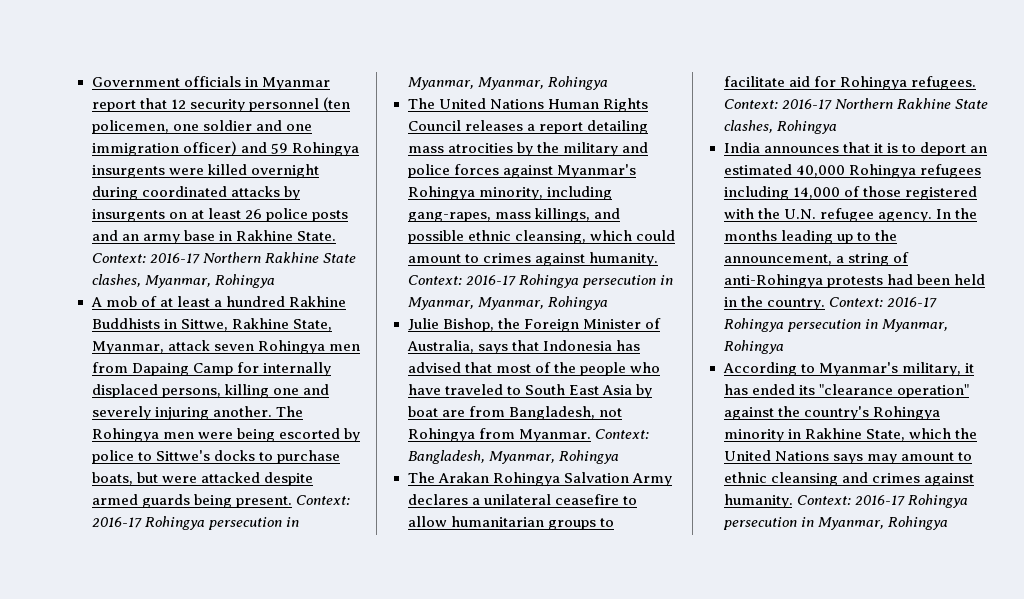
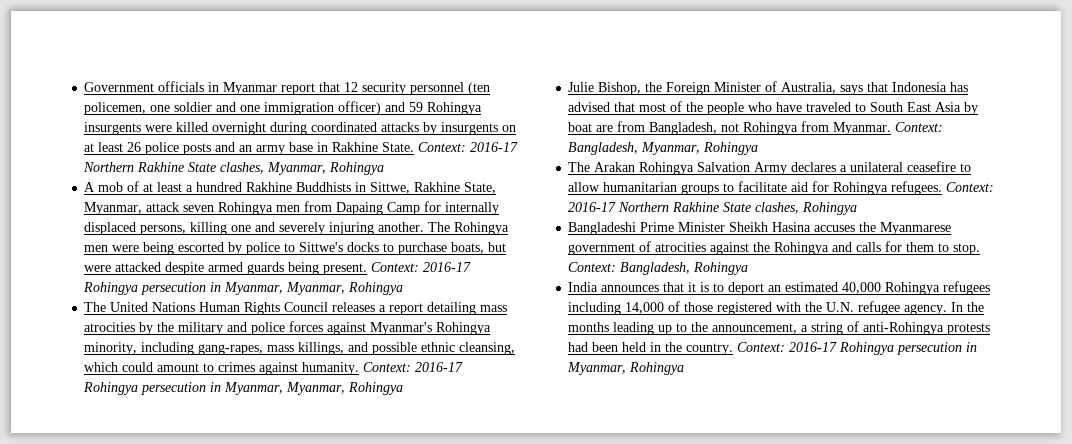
+ Bangladeshi Prime Minister Sheikh Hasina accuses the Myanmarese government of atrocities against the Rohingya and calls for them to stop. Context: Bangladesh, Rohingya
- According to Myanmar's military, it has ended its "clearance operation" against the country's Rohingya minority in Rakhine State, which the United Nations says may amount to ethnic cleansing and crimes against humanity. Context: 2016-17 Rohingya persecution in Myanmar, Rohingya

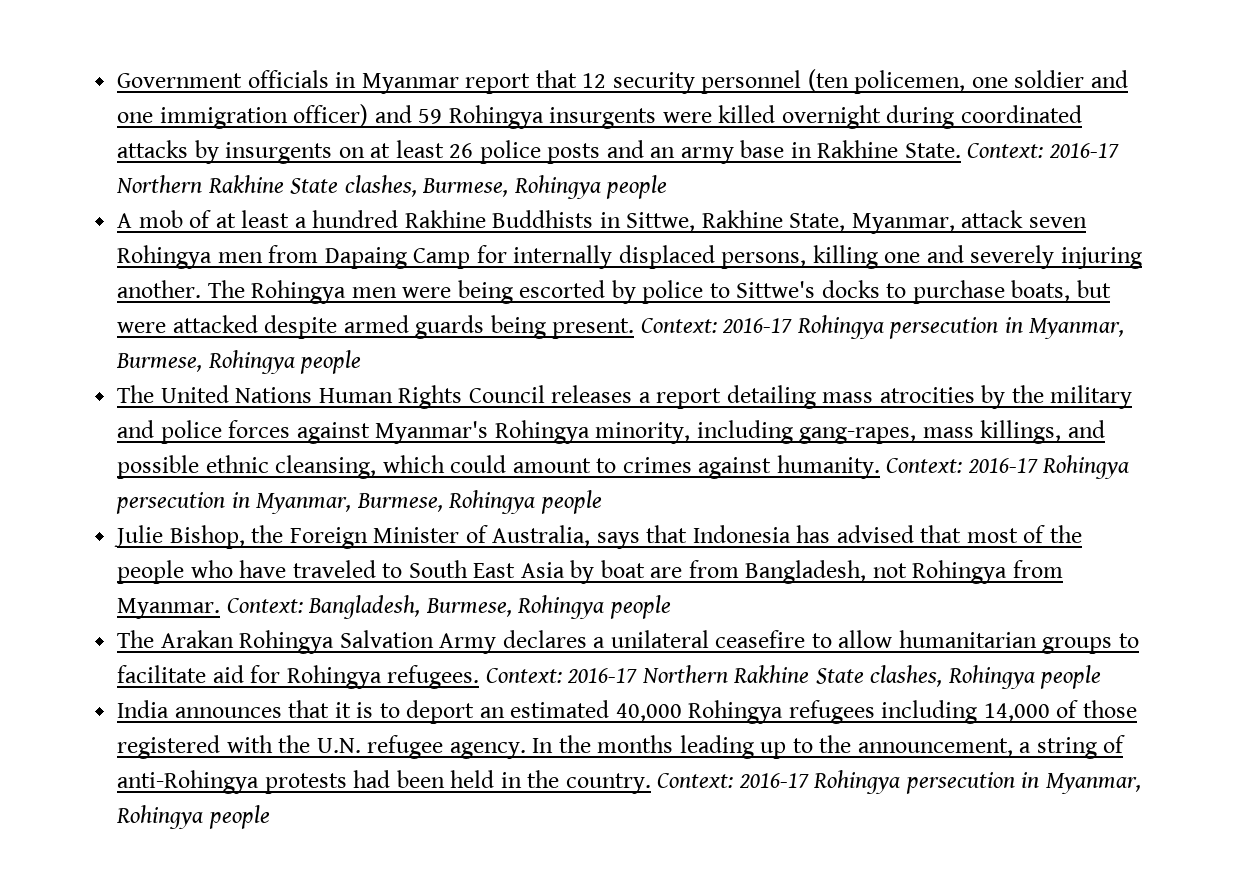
- Context: 2016-17 Northern Rakhine State clashes, Myanmar, Rohingya
+ Context: 2016-17 Northern Rakhine State clashes, Burmese, Rohingya people
- The Rohingya men were being escorted by police to Sittwe's docks to purchase boats, but were attacked despite armed guards being present. Context: 2016-17 Rohingya persecution in Myanmar, Myanmar, Rohingya
+ The Rohingya men were being escorted by police to Sittwe's docks to purchase boats, but were attacked despite armed guards being present. Context: 2016-17 Rohingya persecution in Myanmar, Burmese, Rohingya people
- The United Nations Human Rights Council releases a report detailing mass atrocities by the military and police forces against Myanmar's Rohingya minority, including gang-rapes, mass killings, and possible ethnic cleansing, which could amount to crimes against humanity. Context: 2016-17 Rohingya persecution in Myanmar, Myanmar, Rohingya
+ The United Nations Human Rights Council releases a report detailing mass atrocities by the military and police forces against Myanmar's Rohingya minority, including gang-rapes, mass killings, and possible ethnic cleansing, which could amount to crimes against humanity. Context: 2016-17 Rohingya persecution in Myanmar, Burmese, Rohingya people
- Context: Bangladesh, Myanmar, Rohingya
+ Context: Bangladesh, Burmese, Rohingya people
- Context: 2016-17 Northern Rakhine State clashes, Rohingya
- Bangladeshi Prime Minister Sheikh Hasina accuses the Myanmarese government of atrocities against the Rohingya and calls for them to stop. Context: Bangladesh, Rohingya
+ Context: 2016-17 Northern Rakhine State clashes, Rohingya people
- Context: 2016-17 Rohingya persecution in Myanmar, Rohingya
+ Context: 2016-17 Rohingya persecution in Myanmar, Rohingya people

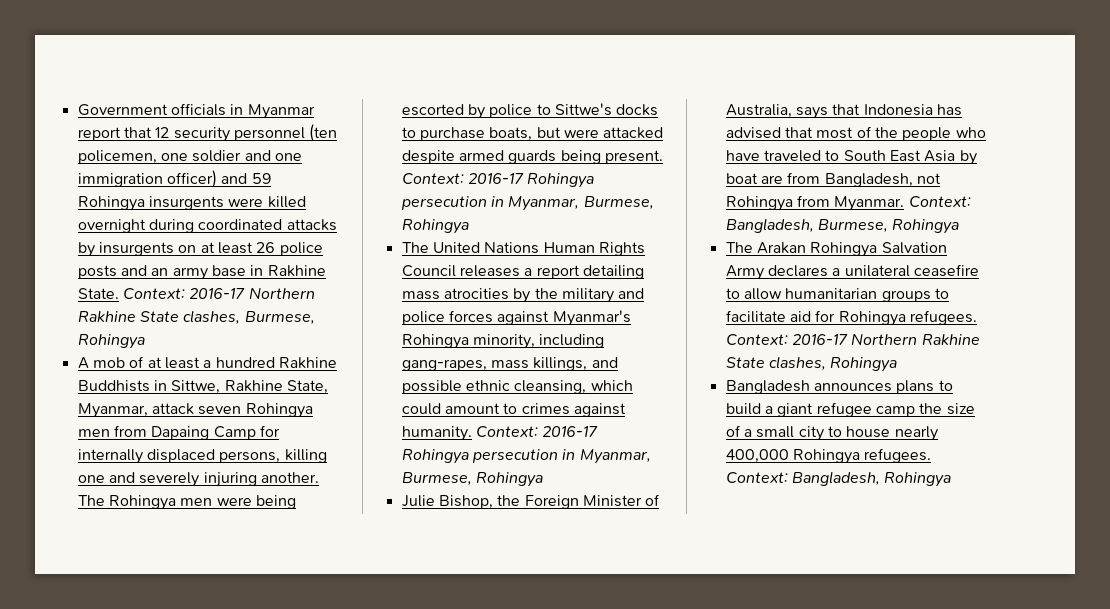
- Context: 2016-17 Northern Rakhine State clashes, Burmese, Rohingya people
+ Context: 2016-17 Northern Rakhine State clashes, Burmese, Rohingya
- The Rohingya men were being escorted by police to Sittwe's docks to purchase boats, but were attacked despite armed guards being present. Context: 2016-17 Rohingya persecution in Myanmar, Burmese, Rohingya people
+ The Rohingya men were being escorted by police to Sittwe's docks to purchase boats, but were attacked despite armed guards being present. Context: 2016-17 Rohingya persecution in Myanmar, Burmese, Rohingya
- The United Nations Human Rights Council releases a report detailing mass atrocities by the military and police forces against Myanmar's Rohingya minority, including gang-rapes, mass killings, and possible ethnic cleansing, which could amount to crimes against humanity. Context: 2016-17 Rohingya persecution in Myanmar, Burmese, Rohingya people
+ The United Nations Human Rights Council releases a report detailing mass atrocities by the military and police forces against Myanmar's Rohingya minority, including gang-rapes, mass killings, and possible ethnic cleansing, which could amount to crimes against humanity. Context: 2016-17 Rohingya persecution in Myanmar, Burmese, Rohingya
- Context: Bangladesh, Burmese, Rohingya people
+ Context: Bangladesh, Burmese, Rohingya
- Context: 2016-17 Northern Rakhine State clashes, Rohingya people
- India announces that it is to deport an estimated 40,000 Rohingya refugees including 14,000 of those registered with the U.N. refugee agency. In the months leading up to the announcement, a string of anti-Rohingya protests had been held in the country. Context: 2016-17 Rohingya persecution in Myanmar, Rohingya people
+ Context: 2016-17 Northern Rakhine State clashes, Rohingya
+ Bangladesh announces plans to build a giant refugee camp the size of a small city to house nearly 400,000 Rohingya refugees. Context: Bangladesh, Rohingya

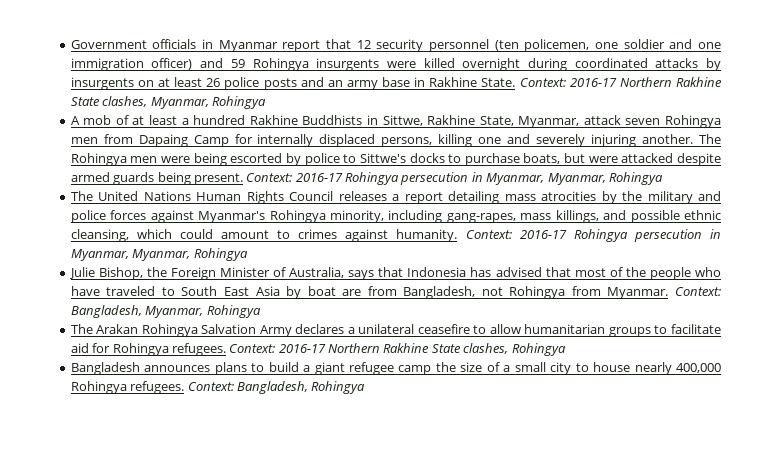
- Context: 2016-17 Northern Rakhine State clashes, Burmese, Rohingya
+ Context: 2016-17 Northern Rakhine State clashes, Myanmar, Rohingya
- The Rohingya men were being escorted by police to Sittwe's docks to purchase boats, but were attacked despite armed guards being present. Context: 2016-17 Rohingya persecution in Myanmar, Burmese, Rohingya
+ The Rohingya men were being escorted by police to Sittwe's docks to purchase boats, but were attacked despite armed guards being present. Context: 2016-17 Rohingya persecution in Myanmar, Myanmar, Rohingya
- The United Nations Human Rights Council releases a report detailing mass atrocities by the military and police forces against Myanmar's Rohingya minority, including gang-rapes, mass killings, and possible ethnic cleansing, which could amount to crimes against humanity. Context: 2016-17 Rohingya persecution in Myanmar, Burmese, Rohingya
+ The United Nations Human Rights Council releases a report detailing mass atrocities by the military and police forces against Myanmar's Rohingya minority, including gang-rapes, mass killings, and possible ethnic cleansing, which could amount to crimes against humanity. Context: 2016-17 Rohingya persecution in Myanmar, Myanmar, Rohingya
- Context: Bangladesh, Burmese, Rohingya
+ Context: Bangladesh, Myanmar, Rohingya

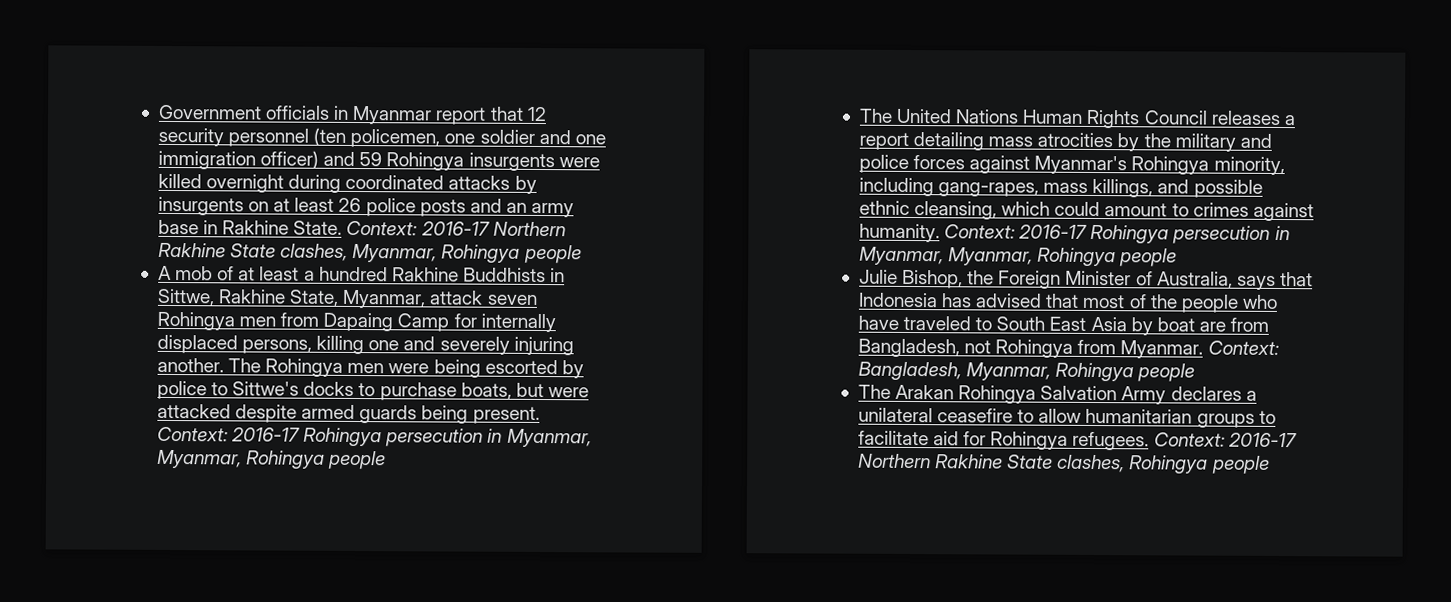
- Context: 2016-17 Northern Rakhine State clashes, Myanmar, Rohingya
+ Context: 2016-17 Northern Rakhine State clashes, Myanmar, Rohingya people
- The Rohingya men were being escorted by police to Sittwe's docks to purchase boats, but were attacked despite armed guards being present. Context: 2016-17 Rohingya persecution in Myanmar, Myanmar, Rohingya
+ The Rohingya men were being escorted by police to Sittwe's docks to purchase boats, but were attacked despite armed guards being present. Context: 2016-17 Rohingya persecution in Myanmar, Myanmar, Rohingya people
- The United Nations Human Rights Council releases a report detailing mass atrocities by the military and police forces against Myanmar's Rohingya minority, including gang-rapes, mass killings, and possible ethnic cleansing, which could amount to crimes against humanity. Context: 2016-17 Rohingya persecution in Myanmar, Myanmar, Rohingya
+ The United Nations Human Rights Council releases a report detailing mass atrocities by the military and police forces against Myanmar's Rohingya minority, including gang-rapes, mass killings, and possible ethnic cleansing, which could amount to crimes against humanity. Context: 2016-17 Rohingya persecution in Myanmar, Myanmar, Rohingya people
- Context: Bangladesh, Myanmar, Rohingya
+ Context: Bangladesh, Myanmar, Rohingya people
- Context: 2016-17 Northern Rakhine State clashes, Rohingya
- Bangladesh announces plans to build a giant refugee camp the size of a small city to house nearly 400,000 Rohingya refugees. Context: Bangladesh, Rohingya
+ Context: 2016-17 Northern Rakhine State clashes, Rohingya people

